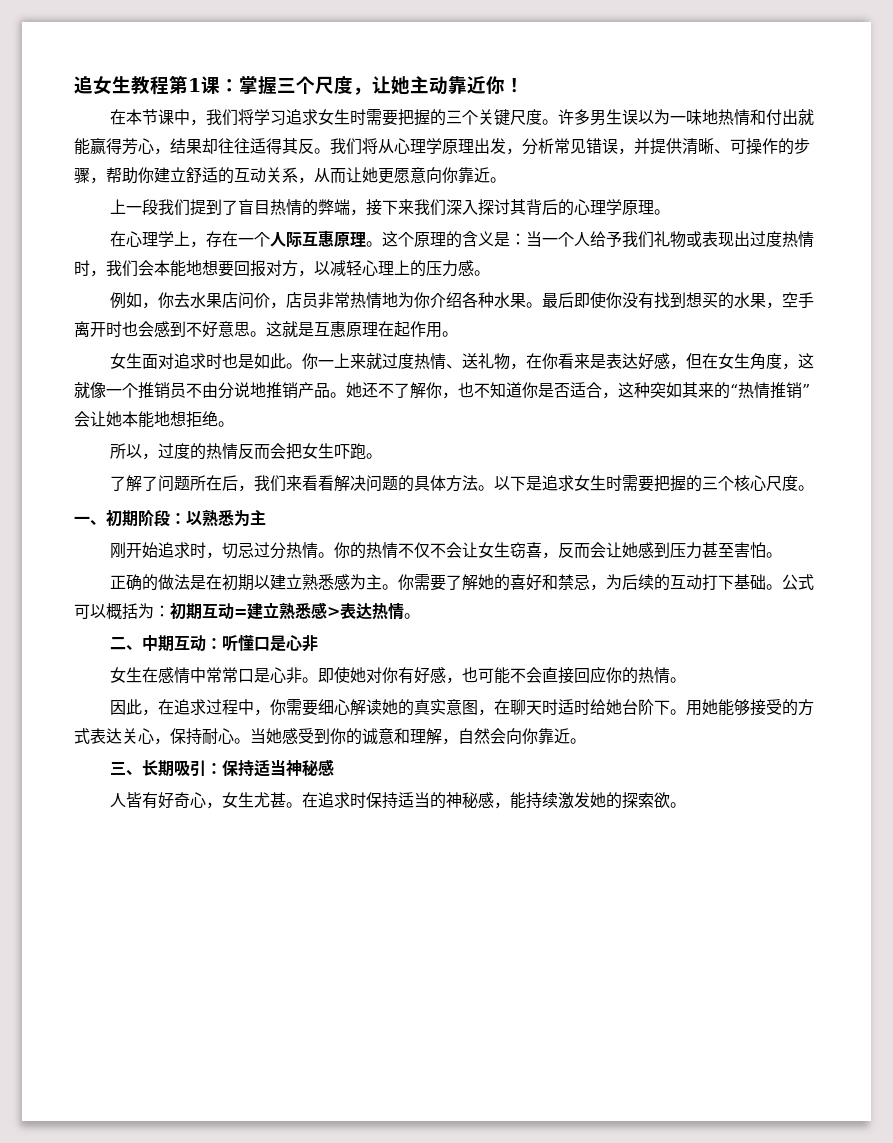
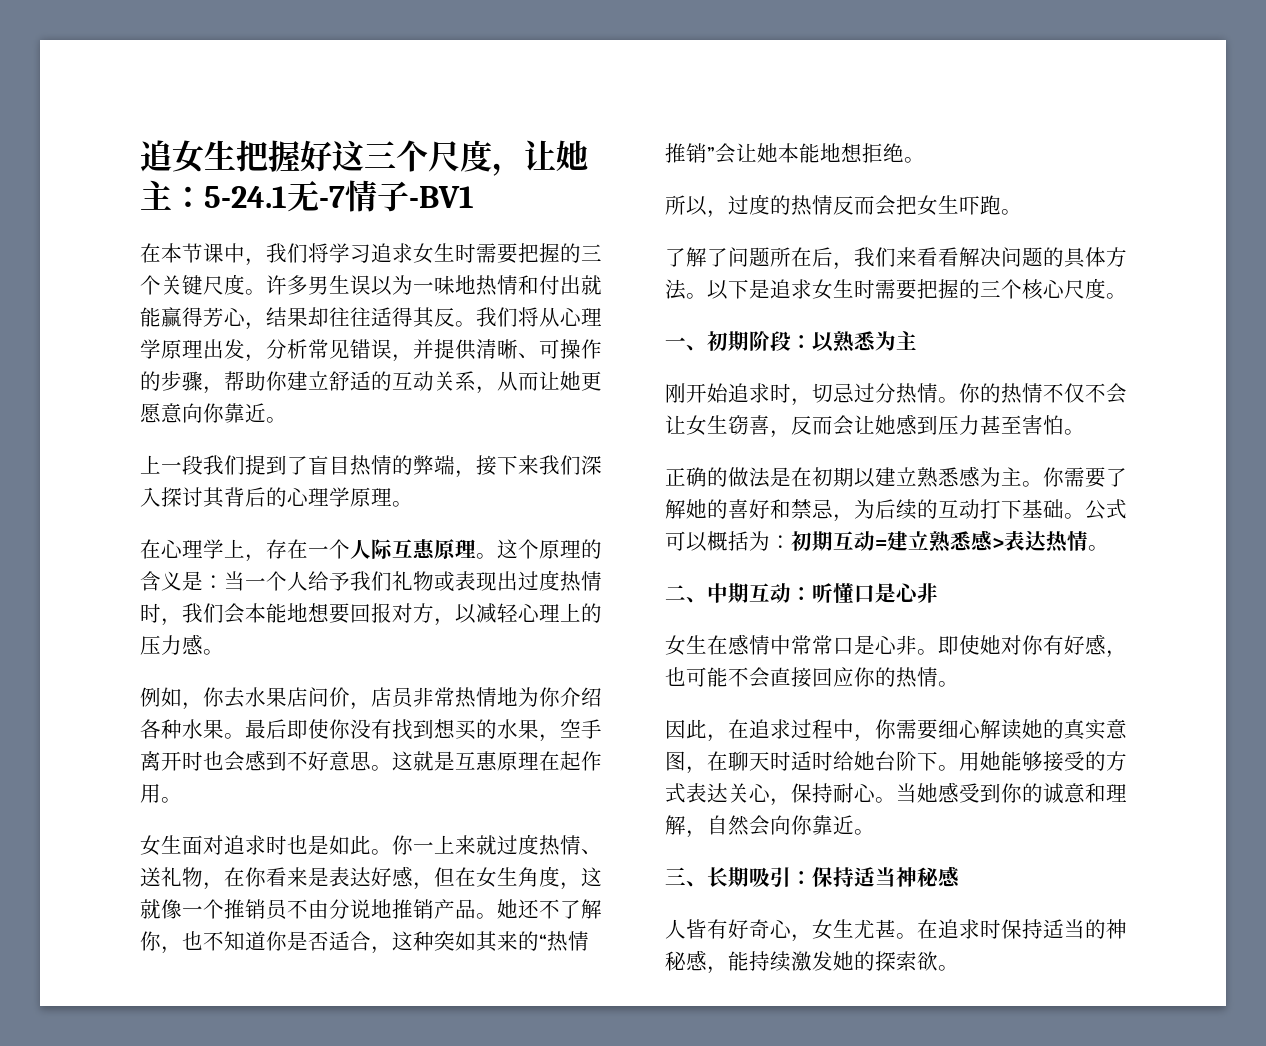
- 追女生教程第1课：掌握三个尺度，让她主动靠近你！
+ 追女生把握好这三个尺度，让她主：5-24.1无-7情子-BV1

